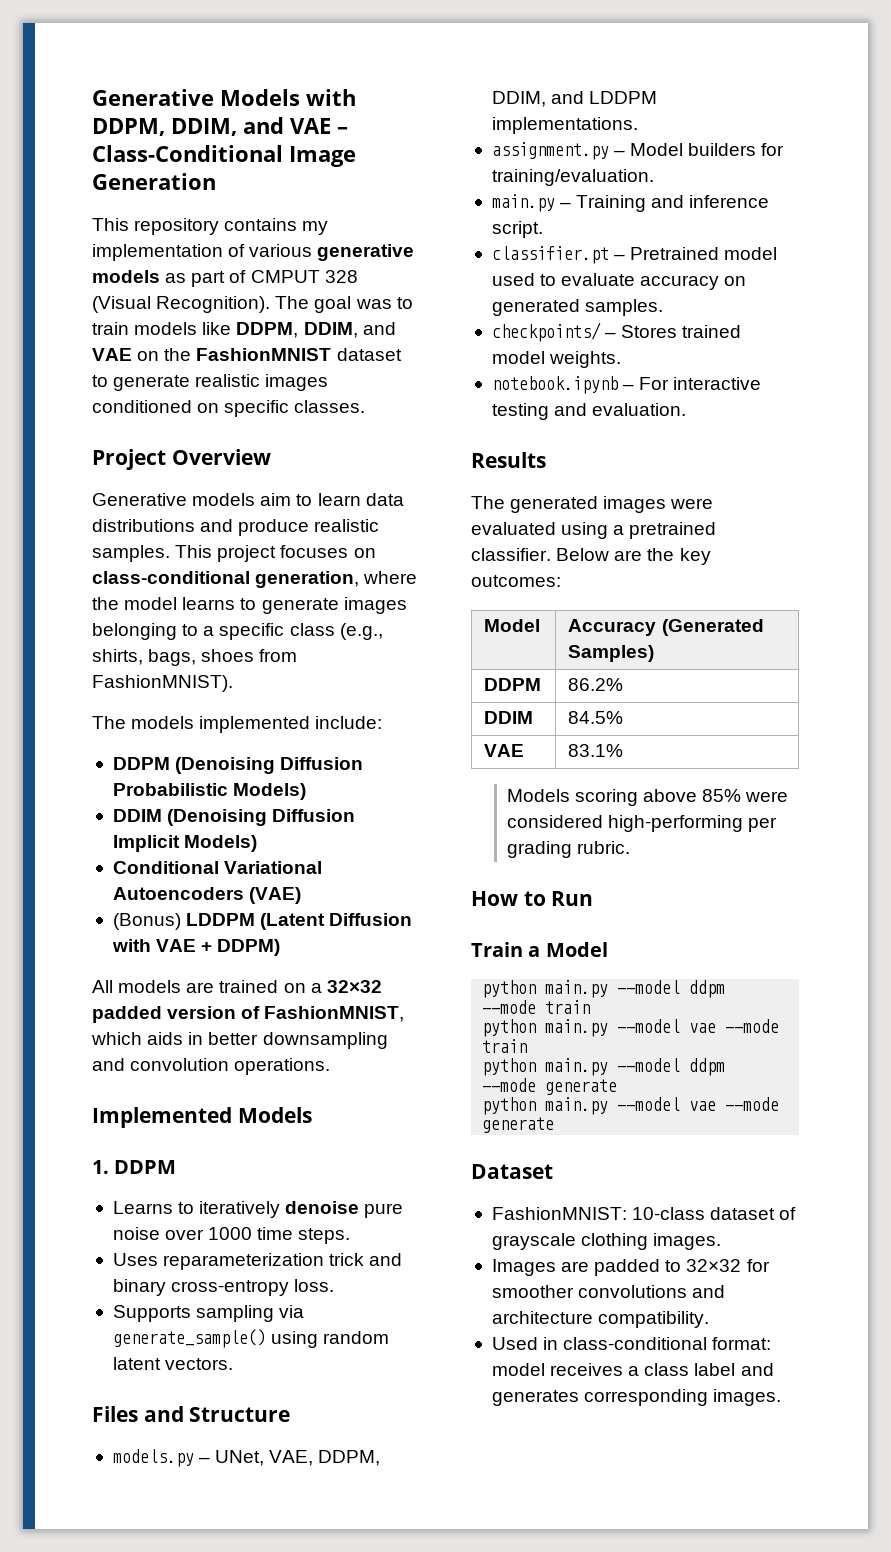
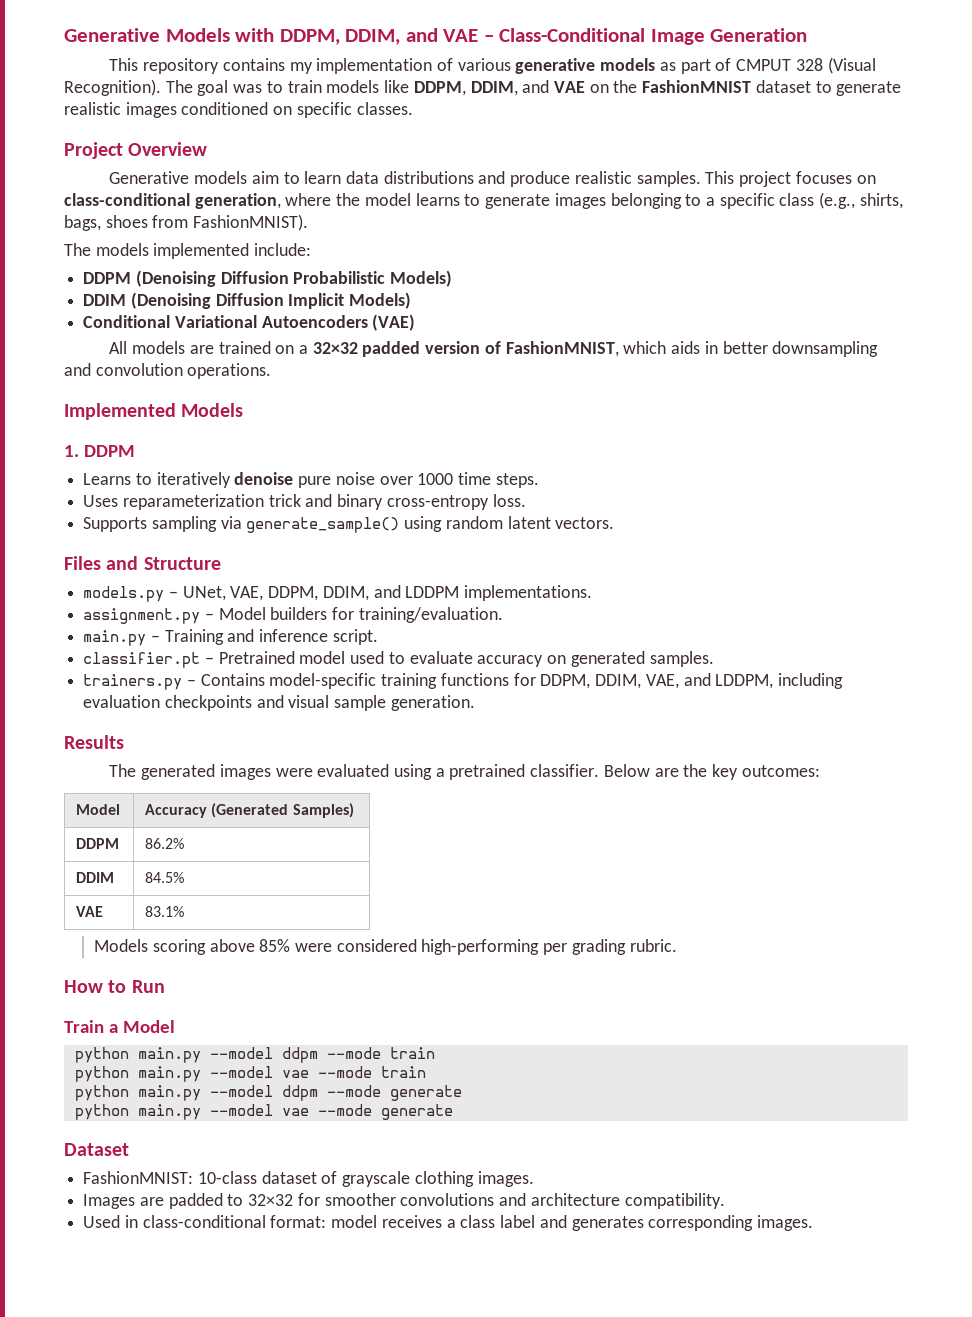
- (Bonus) LDDPM (Latent Diffusion with VAE + DDPM)
- checkpoints/ – Stores trained model weights.
- notebook.ipynb – For interactive testing and evaluation.
+ trainers.py – Contains model-specific training functions for DDPM, DDIM, VAE, and LDDPM, including evaluation checkpoints and visual sample generation.

